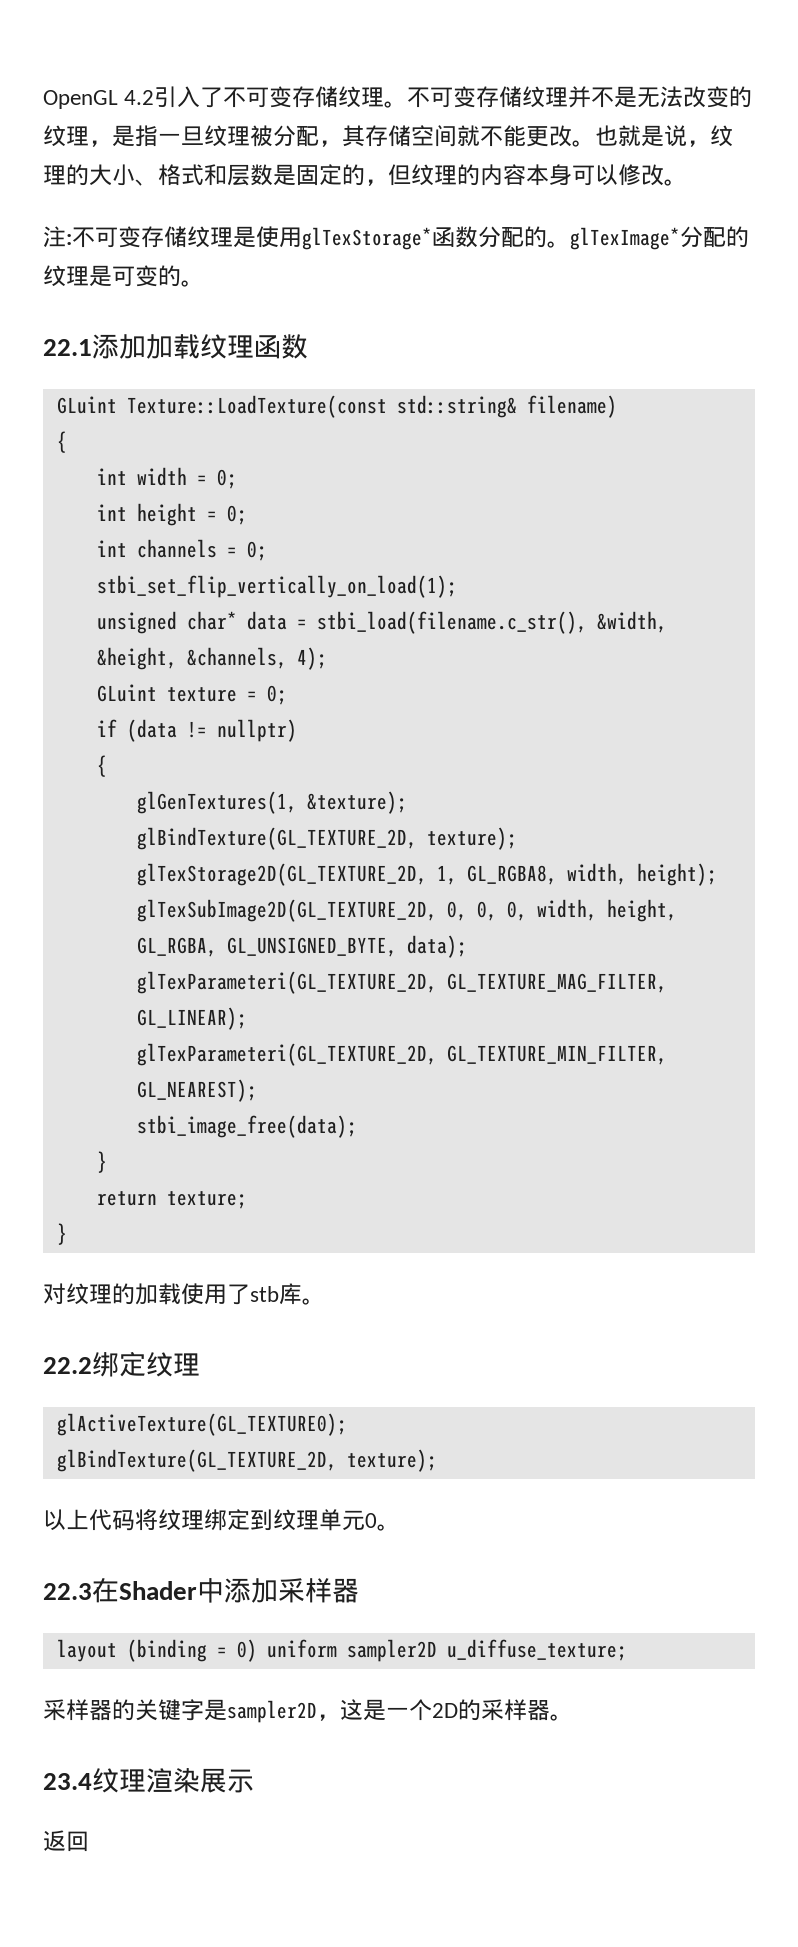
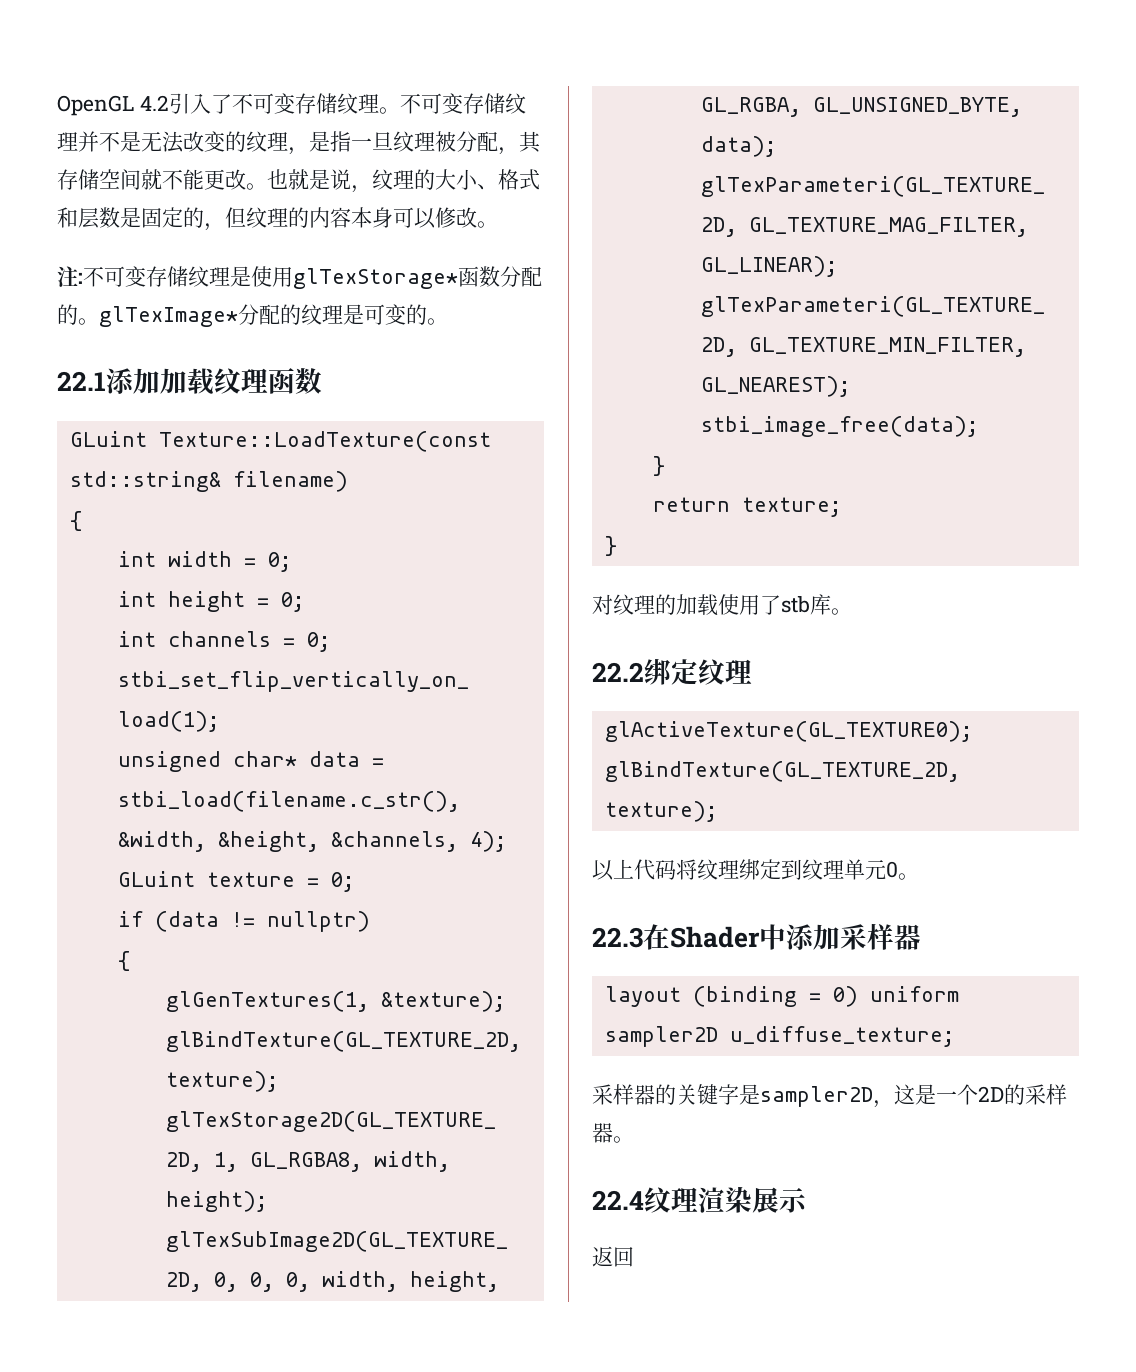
- 23.4纹理渲染展示
+ 22.4纹理渲染展示

